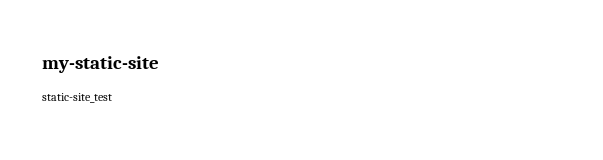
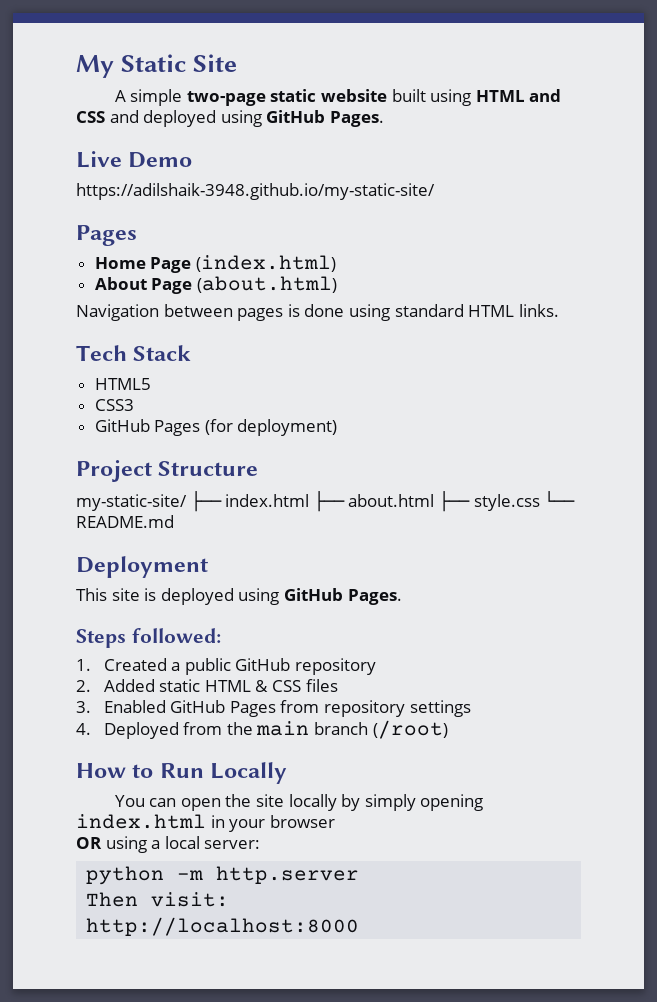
- my-static-site
- static-site_test
+ My Static Site
+ A simple two-page static website built using HTML and CSS and deployed using GitHub Pages.
+ Live Demo
+ https://adilshaik-3948.github.io/my-static-site/
+ Pages
+ Home Page (index.html)
+ About Page (about.html)
+ Navigation between pages is done using standard HTML links.
+ Tech Stack
+ HTML5
+ CSS3
+ GitHub Pages (for deployment)
+ Project Structure
+ my-static-site/ ├── index.html ├── about.html ├── style.css └── README.md
+ Deployment
+ This site is deployed using GitHub Pages.
+ Steps followed:
+ 1. Created a public GitHub repository
+ 2. Added static HTML & CSS files
+ 3. Enabled GitHub Pages from repository settings
+ 4. Deployed from the main branch (/root)
+ How to Run Locally
+ You can open the site locally by simply opening index.html in your browser
+ OR using a local server:
+ python -m http.server
+ Then visit:
+ http://localhost:8000

